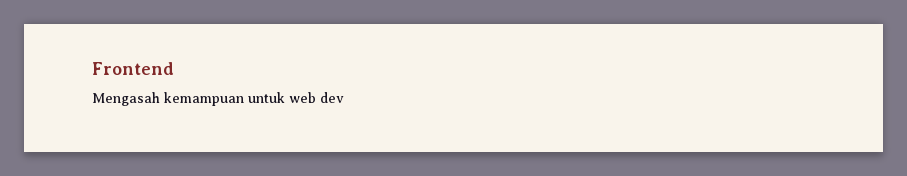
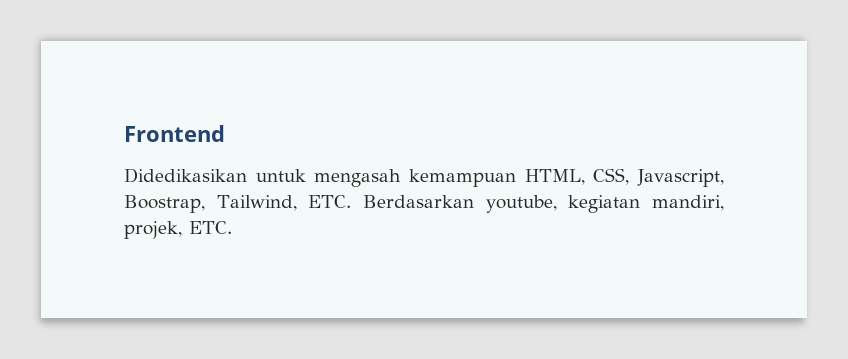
- Mengasah kemampuan untuk web dev
+ Didedikasikan untuk mengasah kemampuan HTML, CSS, Javascript, Boostrap, Tailwind, ETC. Berdasarkan youtube, kegiatan mandiri, projek, ETC.

